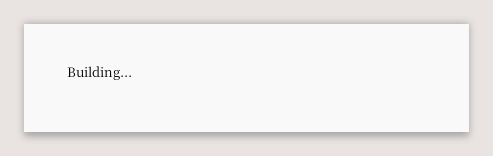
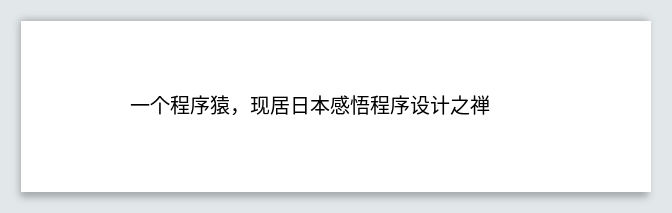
- Building...
+ 一个程序猿，现居日本感悟程序设计之禅

